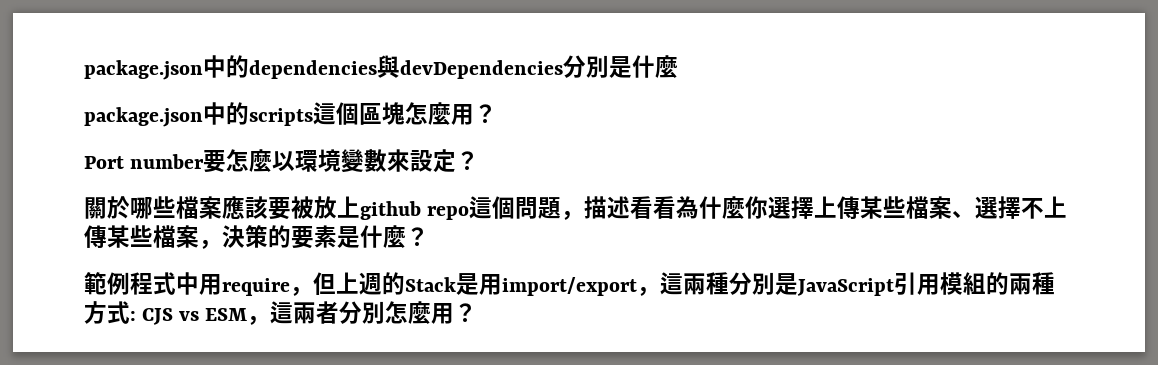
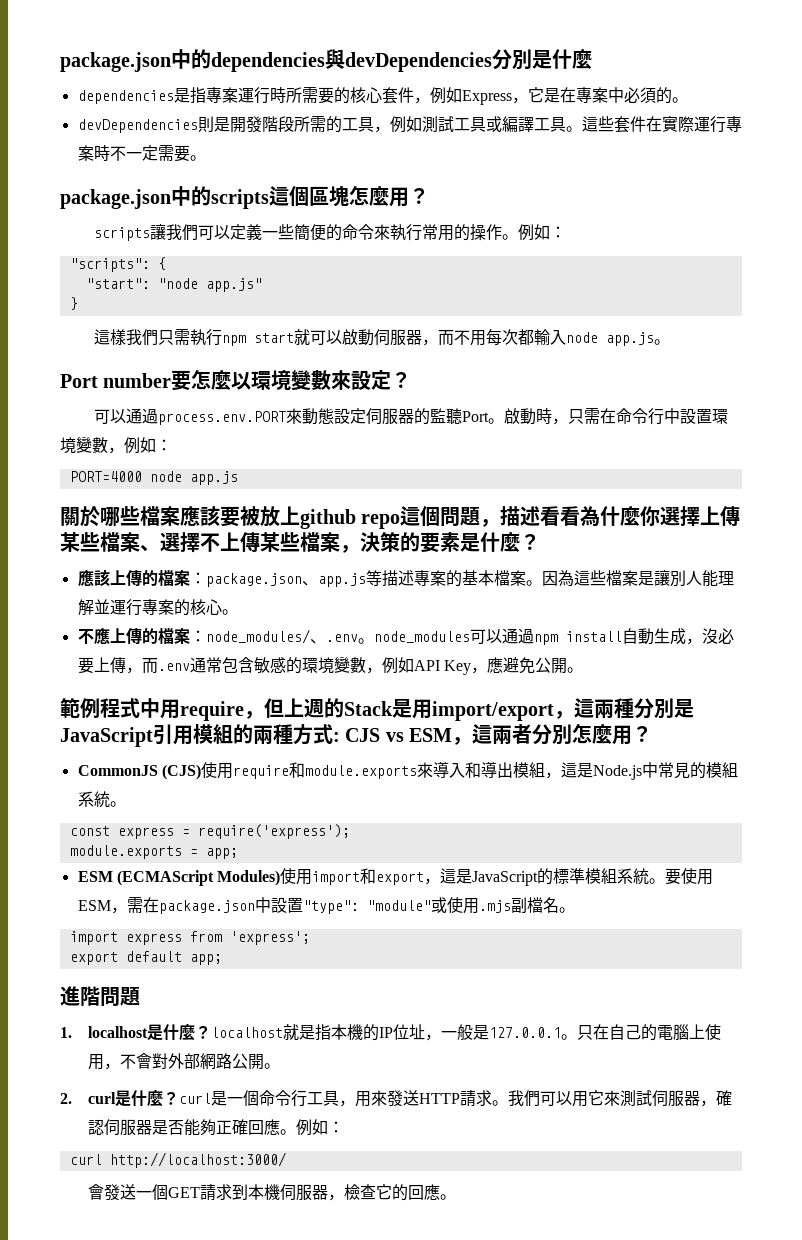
+ dependencies是指專案運行時所需要的核心套件，例如Express，它是在專案中必須的。
+ devDependencies則是開發階段所需的工具，例如測試工具或編譯工具。這些套件在實際運行專案時不一定需要。
+ scripts讓我們可以定義一些簡便的命令來執行常用的操作。例如：
+ "scripts": {
+ "start": "node app.js"
+ }
+ 這樣我們只需執行npm start就可以啟動伺服器，而不用每次都輸入node app.js。
+ 可以通過process.env.PORT來動態設定伺服器的監聽Port。啟動時，只需在命令行中設置環境變數，例如：
+ PORT=4000 node app.js
+ 應該上傳的檔案：package.json、app.js等描述專案的基本檔案。因為這些檔案是讓別人能理解並運行專案的核心。
+ 不應上傳的檔案：node_modules/、.env。node_modules可以通過npm install自動生成，沒必要上傳，而.env通常包含敏感的環境變數，例如API Key，應避免公開。
+ CommonJS (CJS)使用require和module.exports來導入和導出模組，這是Node.js中常見的模組系統。
+ const express = require('express');
+ module.exports = app;
+ ESM (ECMAScript Modules)使用import和export，這是JavaScript的標準模組系統。要使用ESM，需在package.json中設置"type": "module"或使用.mjs副檔名。
+ import express from 'express';
+ export default app;
+ 進階問題
+ 1. localhost是什麼？localhost就是指本機的IP位址，一般是127.0.0.1。只在自己的電腦上使用，不會對外部網路公開。
+ 2. curl是什麼？curl是一個命令行工具，用來發送HTTP請求。我們可以用它來測試伺服器，確認伺服器是否能夠正確回應。例如：
+ curl http://localhost:3000/
+ 會發送一個GET請求到本機伺服器，檢查它的回應。

